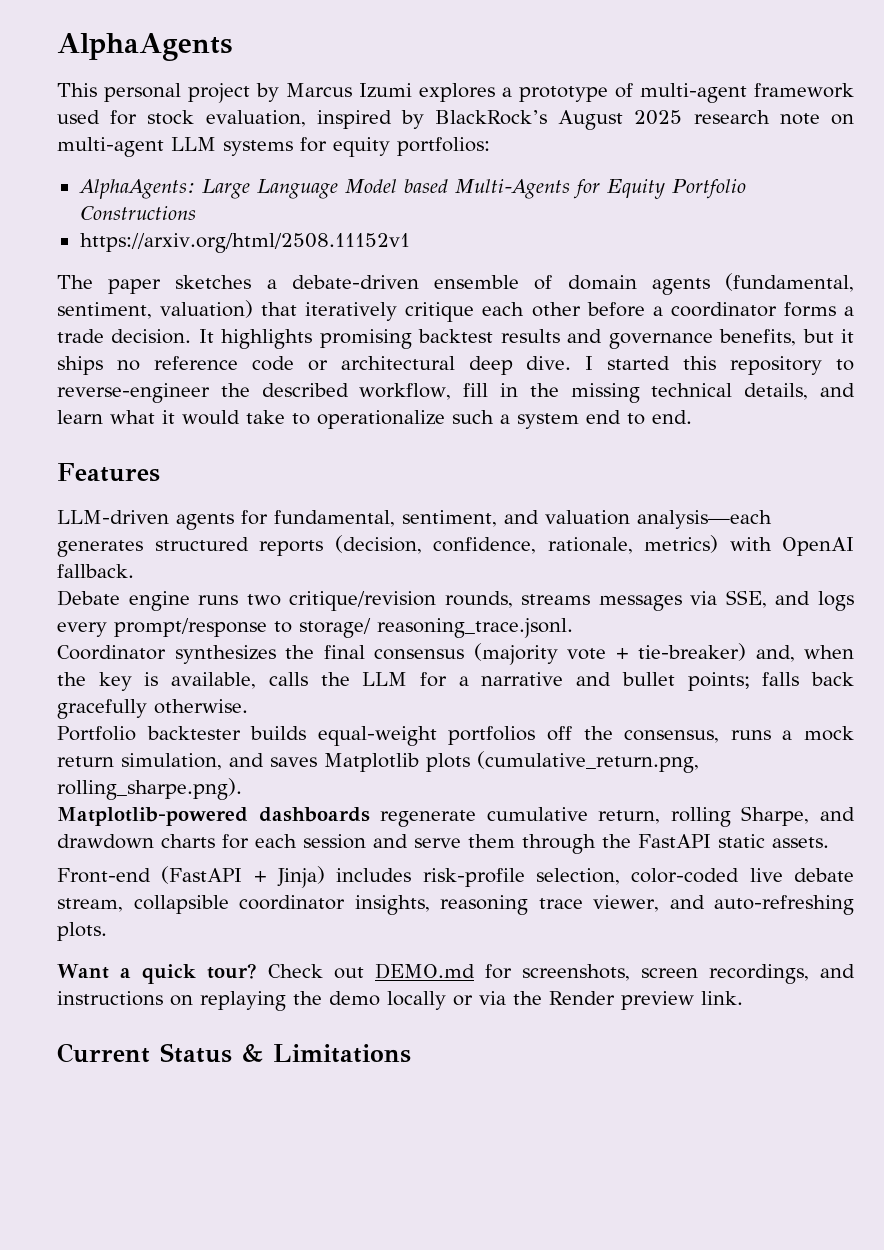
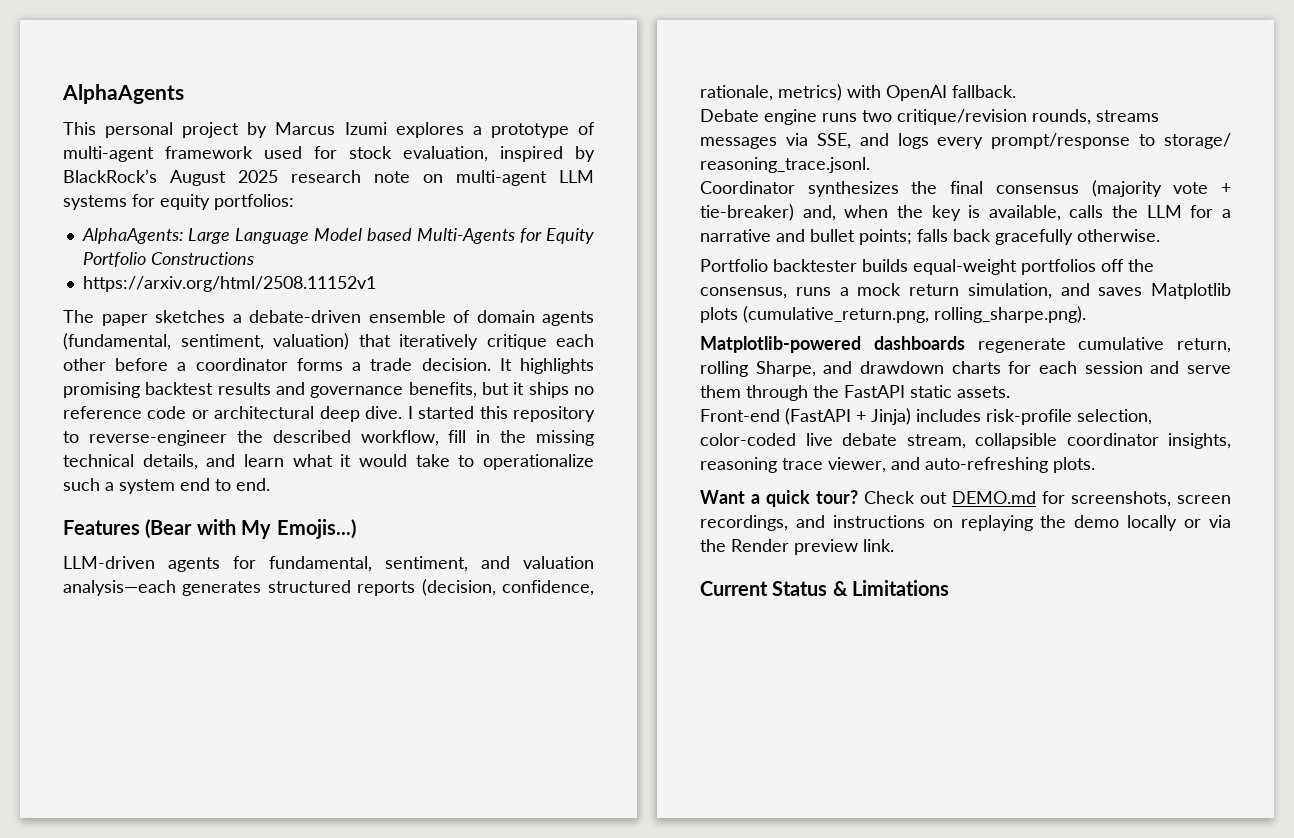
- Features
+ Features (Bear with My Emojis...)

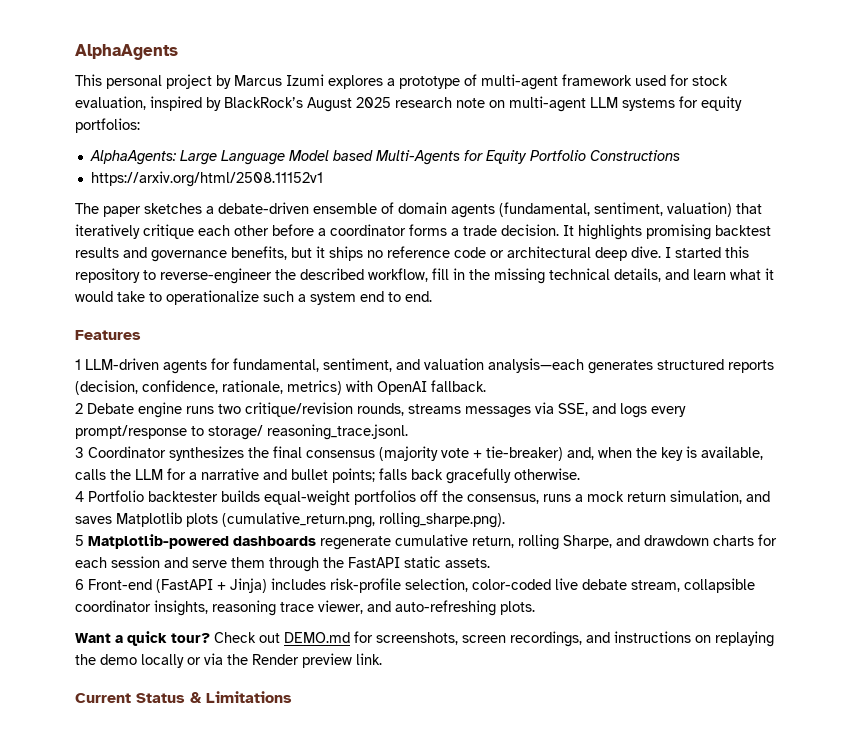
- Features (Bear with My Emojis...)
- LLM-driven agents for fundamental, sentiment, and valuation analysis—each generates structured reports (decision, confidence, rationale, metrics) with OpenAI fallback.
+ Features
+ 1 LLM-driven agents for fundamental, sentiment, and valuation analysis—each generates structured reports (decision, confidence, rationale, metrics) with OpenAI fallback.
- Debate engine runs two critique/revision rounds, streams messages via SSE, and logs every prompt/response to storage/ reasoning_trace.jsonl.
+ 2 Debate engine runs two critique/revision rounds, streams messages via SSE, and logs every prompt/response to storage/ reasoning_trace.jsonl.
- Coordinator synthesizes the final consensus (majority vote + tie-breaker) and, when the key is available, calls the LLM for a narrative and bullet points; falls back gracefully otherwise.
+ 3 Coordinator synthesizes the final consensus (majority vote + tie-breaker) and, when the key is available, calls the LLM for a narrative and bullet points; falls back gracefully otherwise.
- Portfolio backtester builds equal-weight portfolios off the consensus, runs a mock return simulation, and saves Matplotlib plots (cumulative_return.png, rolling_sharpe.png).
+ 4 Portfolio backtester builds equal-weight portfolios off the consensus, runs a mock return simulation, and saves Matplotlib plots (cumulative_return.png, rolling_sharpe.png).
- Matplotlib-powered dashboards regenerate cumulative return, rolling Sharpe, and drawdown charts for each session and serve them through the FastAPI static assets.
+ 5 Matplotlib-powered dashboards regenerate cumulative return, rolling Sharpe, and drawdown charts for each session and serve them through the FastAPI static assets.
- Front-end (FastAPI + Jinja) includes risk-profile selection, color-coded live debate stream, collapsible coordinator insights, reasoning trace viewer, and auto-refreshing plots.
+ 6 Front-end (FastAPI + Jinja) includes risk-profile selection, color-coded live debate stream, collapsible coordinator insights, reasoning trace viewer, and auto-refreshing plots.

